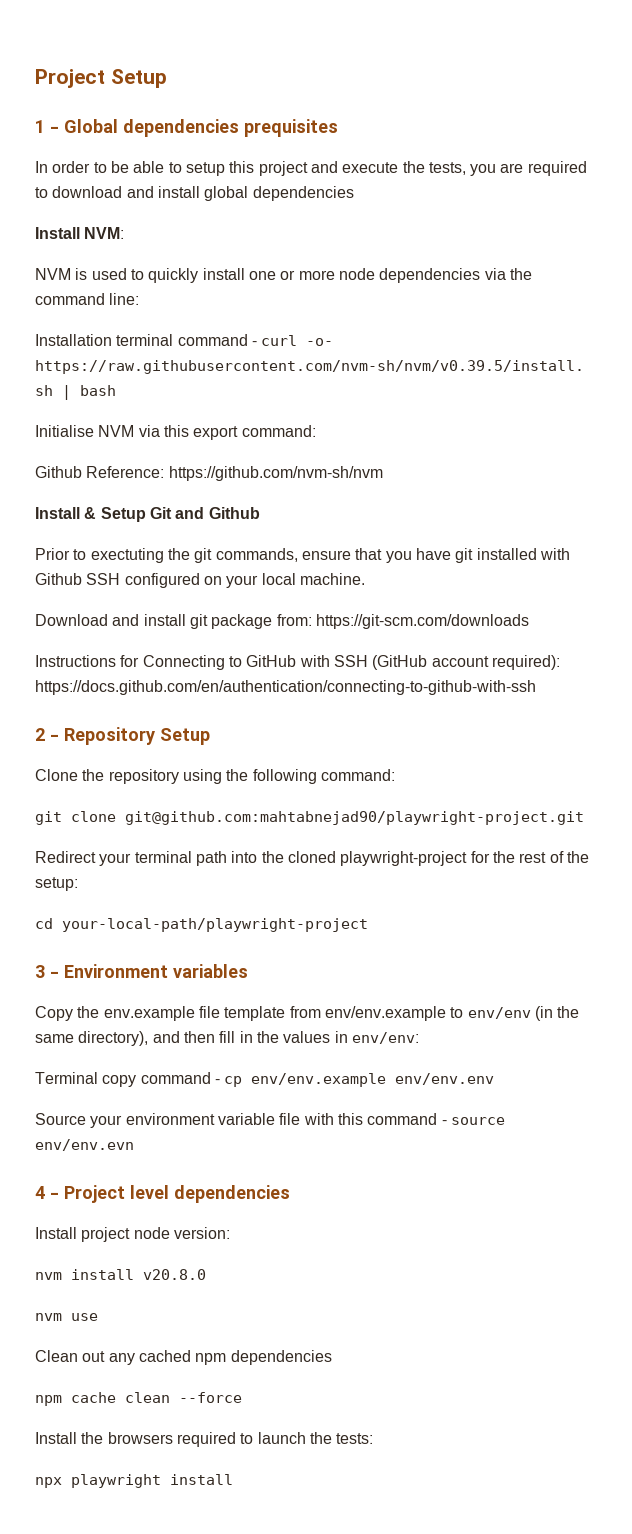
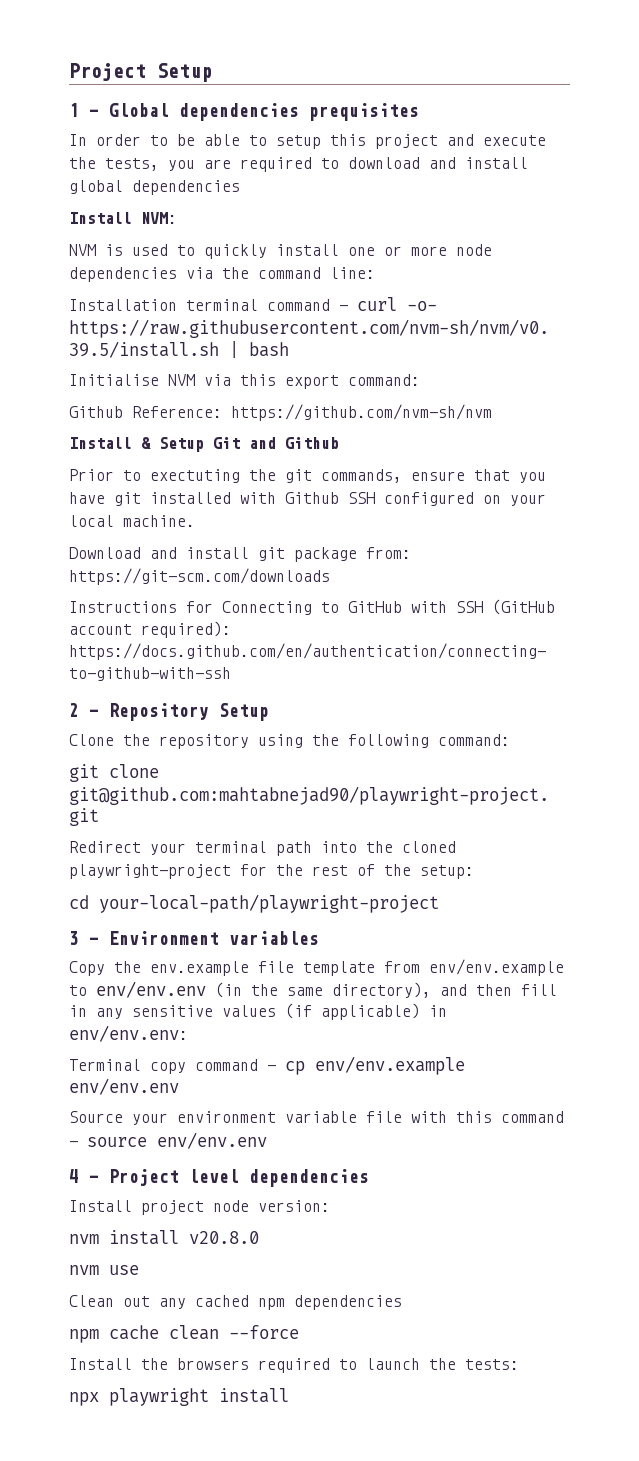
- Copy the env.example file template from env/env.example to env/env (in the same directory), and then fill in the values in env/env:
+ Copy the env.example file template from env/env.example to env/env.env (in the same directory), and then fill in any sensitive values (if applicable) in env/env.env:
- Source your environment variable file with this command - source env/env.evn
+ Source your environment variable file with this command - source env/env.env

